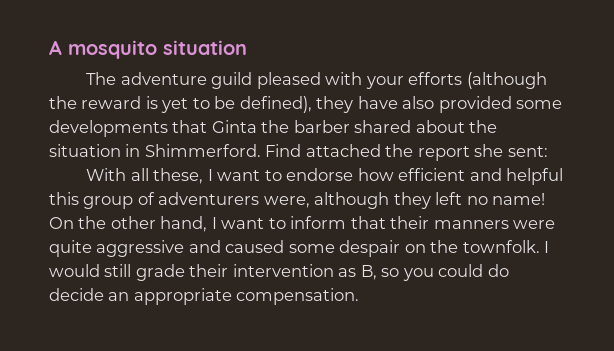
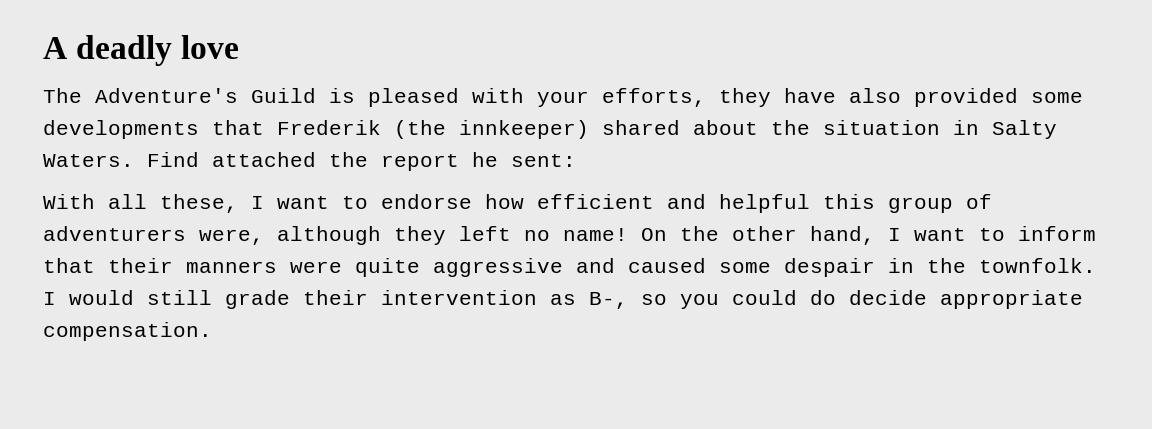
- A mosquito situation
+ A deadly love
- The adventure guild pleased with your efforts (although the reward is yet to be defined), they have also provided some developments that Ginta the barber shared about the situation in Shimmerford.
+ The Adventure's Guild is pleased with your efforts, they have also provided some developments that Frederik (the innkeeper) shared about the situation in Salty Waters.
- Find attached the report she sent:
+ Find attached the report he sent:
- On the other hand, I want to inform that their manners were quite aggressive and caused some despair on the townfolk.
+ On the other hand, I want to inform that their manners were quite aggressive and caused some despair in the townfolk.
- I would still grade their intervention as B, so you could do decide an appropriate compensation.
+ I would still grade their intervention as B-, so you could do decide appropriate compensation.

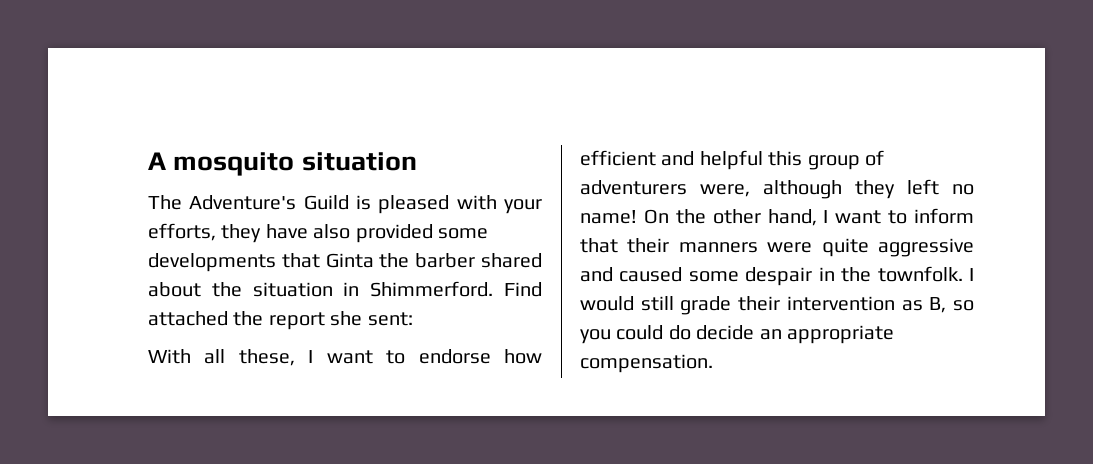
- A deadly love
+ A mosquito situation
- The Adventure's Guild is pleased with your efforts, they have also provided some developments that Frederik (the innkeeper) shared about the situation in Salty Waters.
+ The Adventure's Guild is pleased with your efforts, they have also provided some developments that Ginta the barber shared about the situation in Shimmerford.
- Find attached the report he sent:
+ Find attached the report she sent:
- I would still grade their intervention as B-, so you could do decide appropriate compensation.
+ I would still grade their intervention as B, so you could do decide an appropriate compensation.

